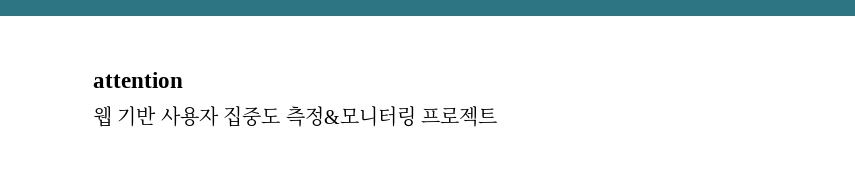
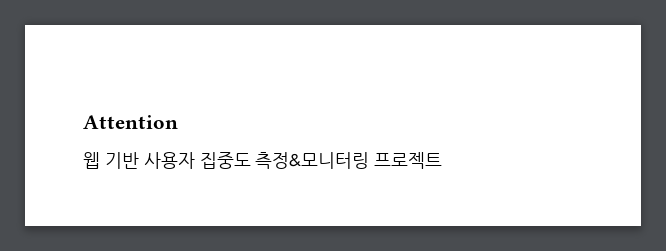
- attention
+ Attention

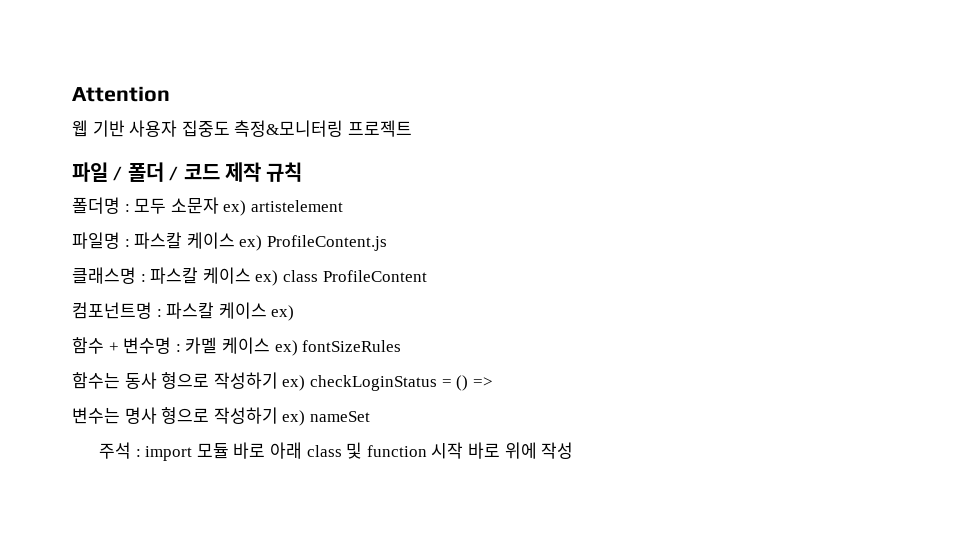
+ 파일 / 폴더 / 코드 제작 규칙
+ 폴더명 : 모두 소문자 ex) artistelement
+ 파일명 : 파스칼 케이스 ex) ProfileContent.js
+ 클래스명 : 파스칼 케이스 ex) class ProfileContent
+ 컴포넌트명 : 파스칼 케이스 ex)
+ 함수 + 변수명 : 카멜 케이스 ex) fontSizeRules
+ 함수는 동사 형으로 작성하기 ex) checkLoginStatus = () =>
+ 변수는 명사 형으로 작성하기 ex) nameSet
+ 주석 : import 모듈 바로 아래 class 및 function 시작 바로 위에 작성

